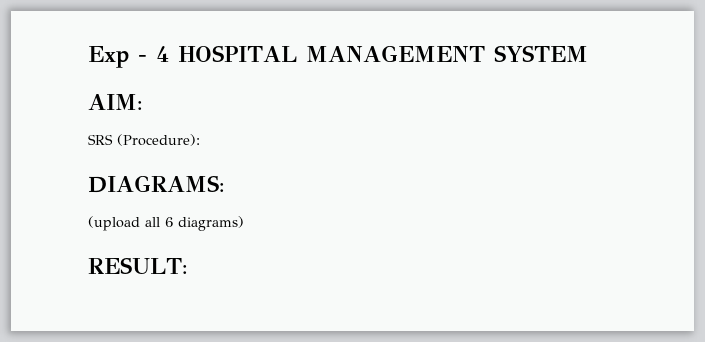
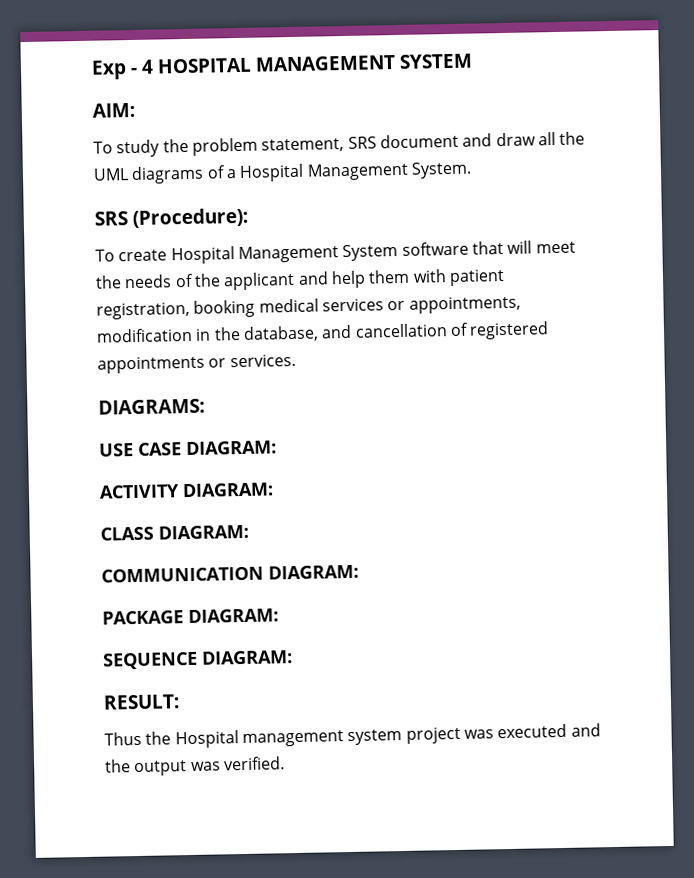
+ To study the problem statement, SRS document and draw all the UML diagrams of a Hospital Management System.
  SRS (Procedure):
+ To create Hospital Management System software that will meet the needs of the applicant and help them with patient registration, booking medical services or appointments, modification in the database, and cancellation of registered appointments or services.
  DIAGRAMS:
- (upload all 6 diagrams)
+ USE CASE DIAGRAM:
+ ACTIVITY DIAGRAM:
+ CLASS DIAGRAM:
+ COMMUNICATION DIAGRAM:
+ PACKAGE DIAGRAM:
+ SEQUENCE DIAGRAM:
  RESULT:
+ Thus the Hospital management system project was executed and the output was verified.

